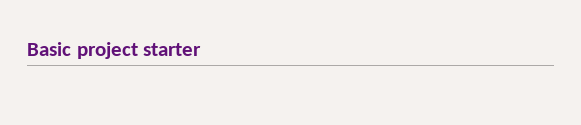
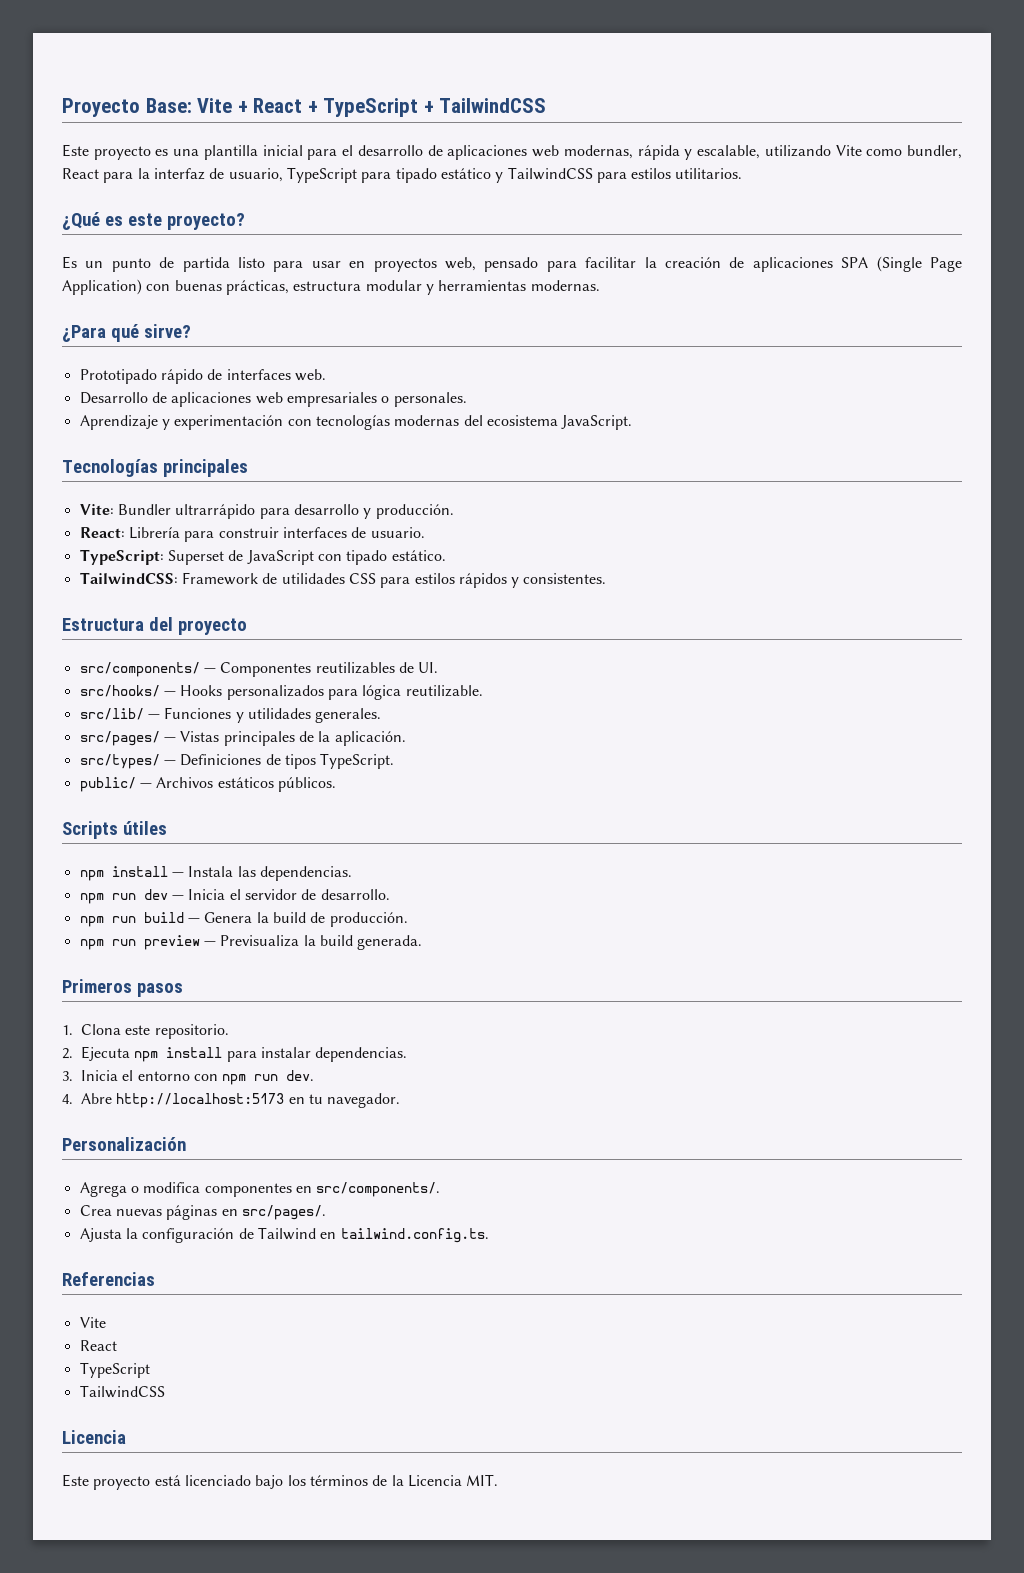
- Basic project starter
+ Proyecto Base: Vite + React + TypeScript + TailwindCSS
+ Este proyecto es una plantilla inicial para el desarrollo de aplicaciones web modernas, rápida y escalable, utilizando Vite como bundler, React para la interfaz de usuario, TypeScript para tipado estático y TailwindCSS para estilos utilitarios.
+ ¿Qué es este proyecto?
+ Es un punto de partida listo para usar en proyectos web, pensado para facilitar la creación de aplicaciones SPA (Single Page Application) con buenas prácticas, estructura modular y herramientas modernas.
+ ¿Para qué sirve?
+ Prototipado rápido de interfaces web.
+ Desarrollo de aplicaciones web empresariales o personales.
+ Aprendizaje y experimentación con tecnologías modernas del ecosistema JavaScript.
+ Tecnologías principales
+ Vite: Bundler ultrarrápido para desarrollo y producción.
+ React: Librería para construir interfaces de usuario.
+ TypeScript: Superset de JavaScript con tipado estático.
+ TailwindCSS: Framework de utilidades CSS para estilos rápidos y consistentes.
+ Estructura del proyecto
+ src/components/ — Componentes reutilizables de UI.
+ src/hooks/ — Hooks personalizados para lógica reutilizable.
+ src/lib/ — Funciones y utilidades generales.
+ src/pages/ — Vistas principales de la aplicación.
+ src/types/ — Definiciones de tipos TypeScript.
+ public/ — Archivos estáticos públicos.
+ Scripts útiles
+ npm install — Instala las dependencias.
+ npm run dev — Inicia el servidor de desarrollo.
+ npm run build — Genera la build de producción.
+ npm run preview — Previsualiza la build generada.
+ Primeros pasos
+ 1. Clona este repositorio.
+ 2. Ejecuta npm install para instalar dependencias.
+ 3. Inicia el entorno con npm run dev.
+ 4. Abre http://localhost:5173 en tu navegador.
+ Personalización
+ Agrega o modifica componentes en src/components/.
+ Crea nuevas páginas en src/pages/.
+ Ajusta la configuración de Tailwind en tailwind.config.ts.
+ Referencias
+ Vite
+ React
+ TypeScript
+ TailwindCSS
+ Licencia
+ Este proyecto está licenciado bajo los términos de la Licencia MIT.

